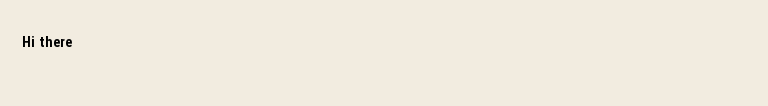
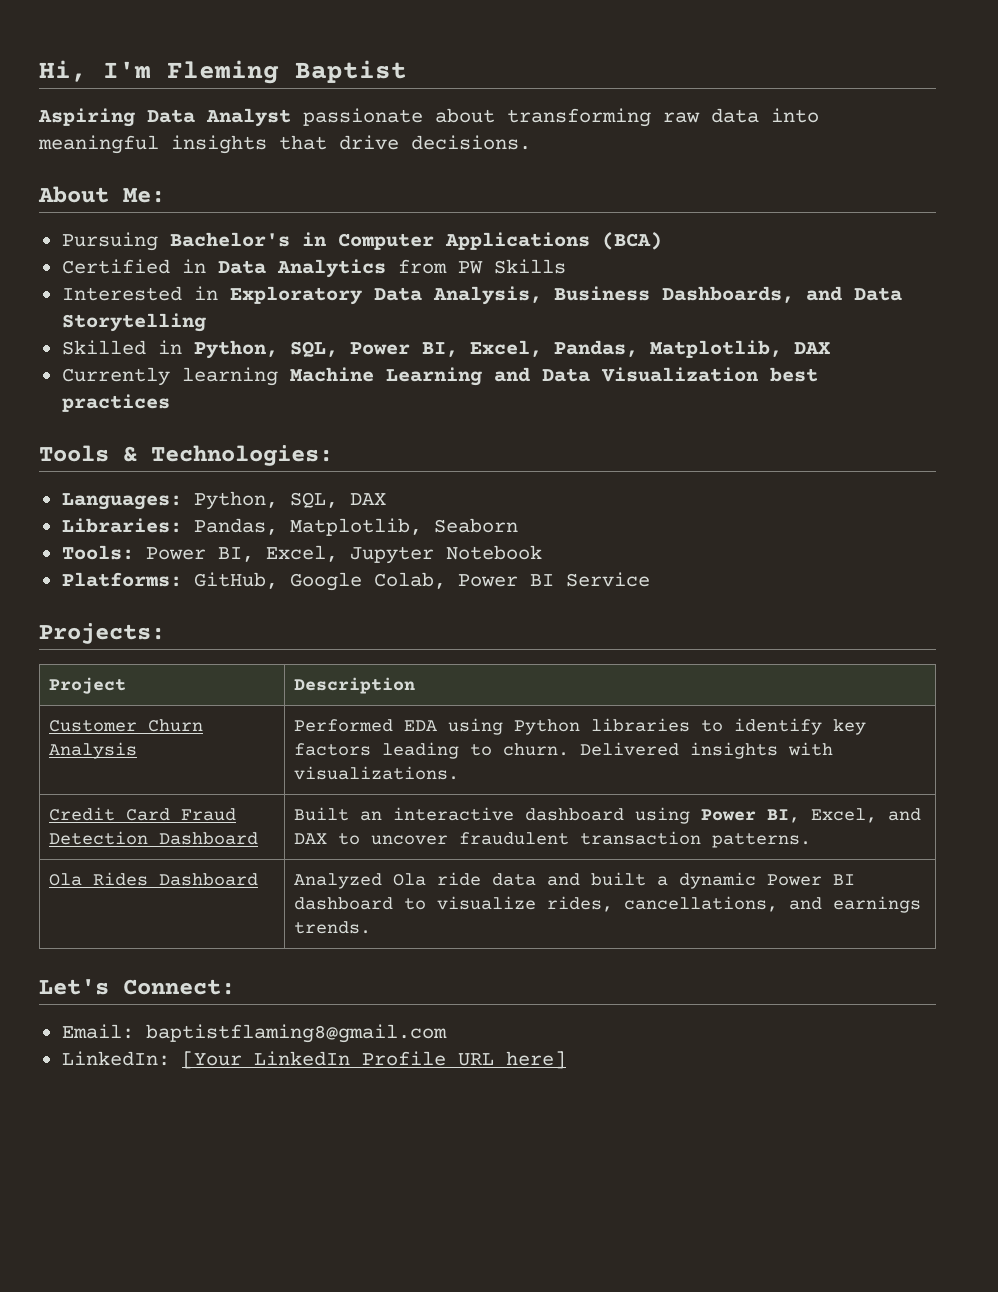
- Hi there
+ Hi, I'm Fleming Baptist
+ Aspiring Data Analyst passionate about transforming raw data into meaningful insights that drive decisions.
+ About Me:
+ Pursuing Bachelor's in Computer Applications (BCA)
+ Certified in Data Analytics from PW Skills
+ Interested in Exploratory Data Analysis, Business Dashboards, and Data Storytelling
+ Skilled in Python, SQL, Power BI, Excel, Pandas, Matplotlib, DAX
+ Currently learning Machine Learning and Data Visualization best practices
+ Tools & Technologies:
+ Languages: Python, SQL, DAX
+ Libraries: Pandas, Matplotlib, Seaborn
+ Tools: Power BI, Excel, Jupyter Notebook
+ Platforms: GitHub, Google Colab, Power BI Service
+ Projects:
+ Project | Description
+ Customer Churn Analysis | Performed EDA using Python libraries to identify key factors leading to churn. Delivered insights with visualizations.
+ Credit Card Fraud Detection Dashboard | Built an interactive dashboard using Power BI, Excel, and DAX to uncover fraudulent transaction patterns.
+ Ola Rides Dashboard | Analyzed Ola ride data and built a dynamic Power BI dashboard to visualize rides, cancellations, and earnings trends.
+ Let's Connect:
+ Email: baptistflaming8@gmail.com
+ LinkedIn: [Your LinkedIn Profile URL here]

